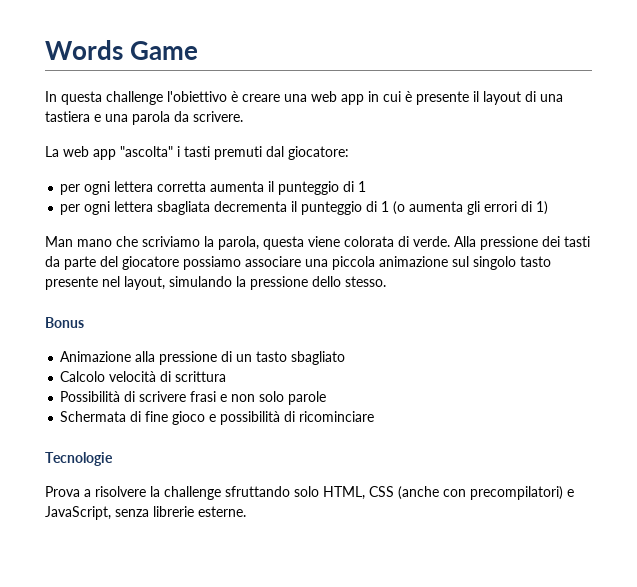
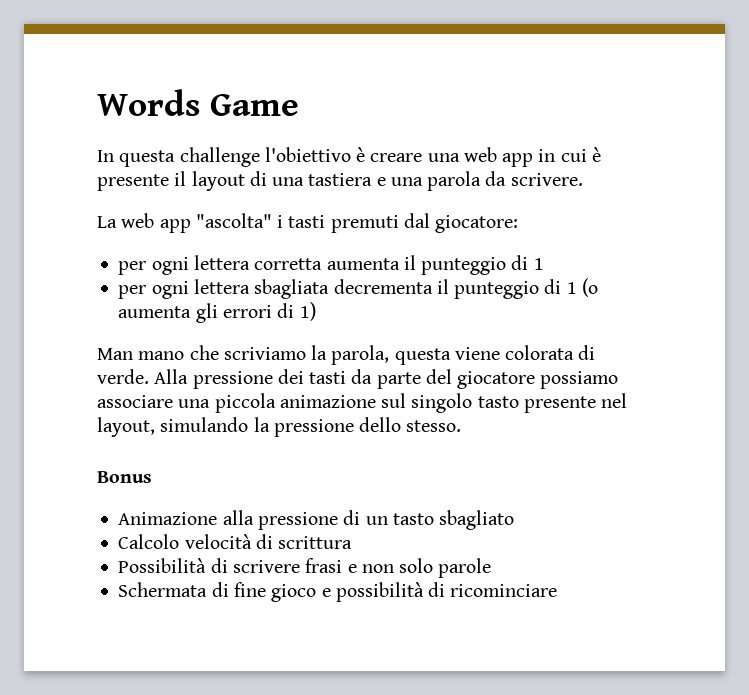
- Tecnologie
- Prova a risolvere la challenge sfruttando solo HTML, CSS (anche con precompilatori) e JavaScript, senza librerie esterne.

